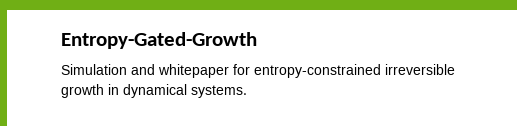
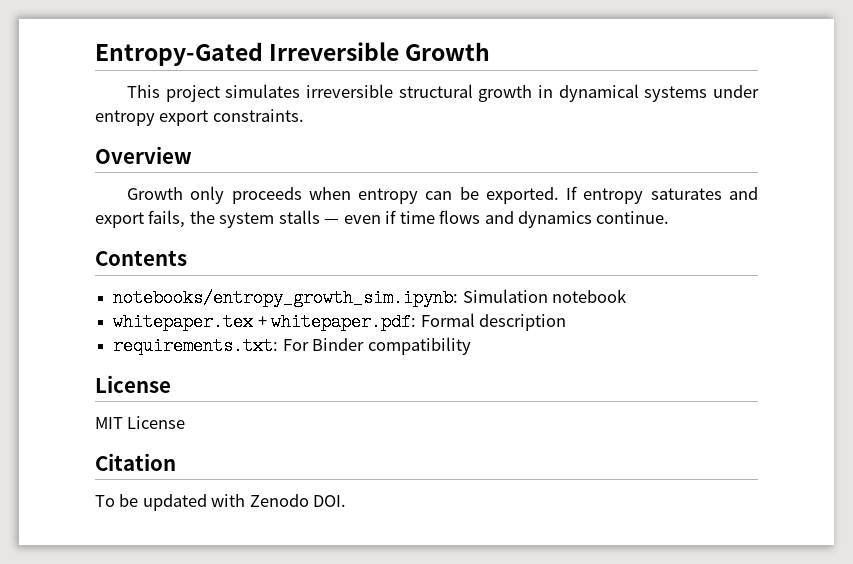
- Entropy-Gated-Growth
- Simulation and whitepaper for entropy-constrained irreversible growth in dynamical systems.
+ Entropy-Gated Irreversible Growth
+ This project simulates irreversible structural growth in dynamical systems under entropy export constraints.
+ Overview
+ Growth only proceeds when entropy can be exported. If entropy saturates and export fails, the system stalls — even if time flows and dynamics continue.
+ Contents
+ notebooks/entropy_growth_sim.ipynb: Simulation notebook
+ whitepaper.tex + whitepaper.pdf: Formal description
+ requirements.txt: For Binder compatibility
+ License
+ MIT License
+ Citation
+ To be updated with Zenodo DOI.

